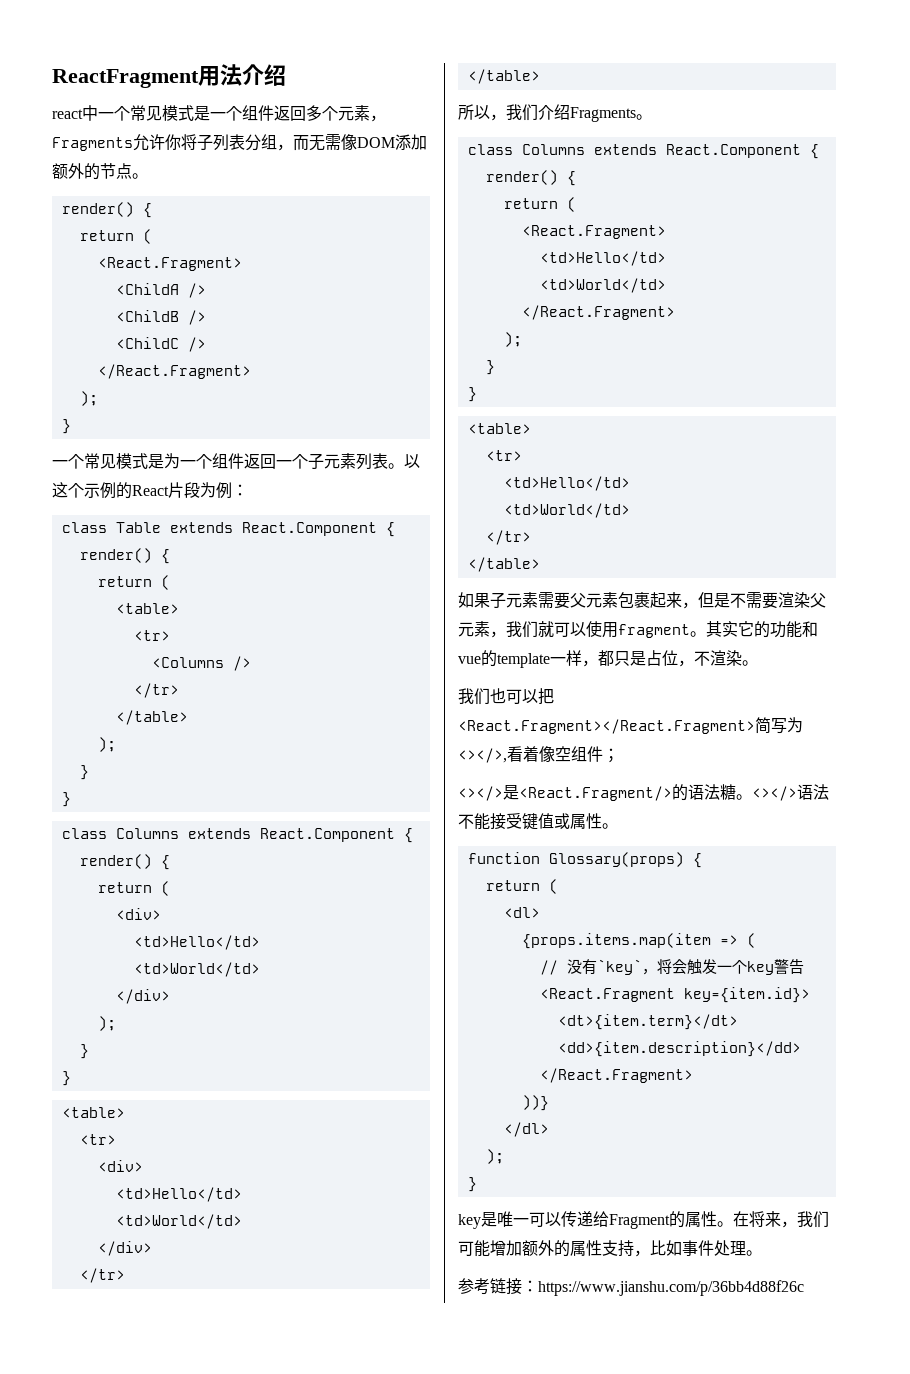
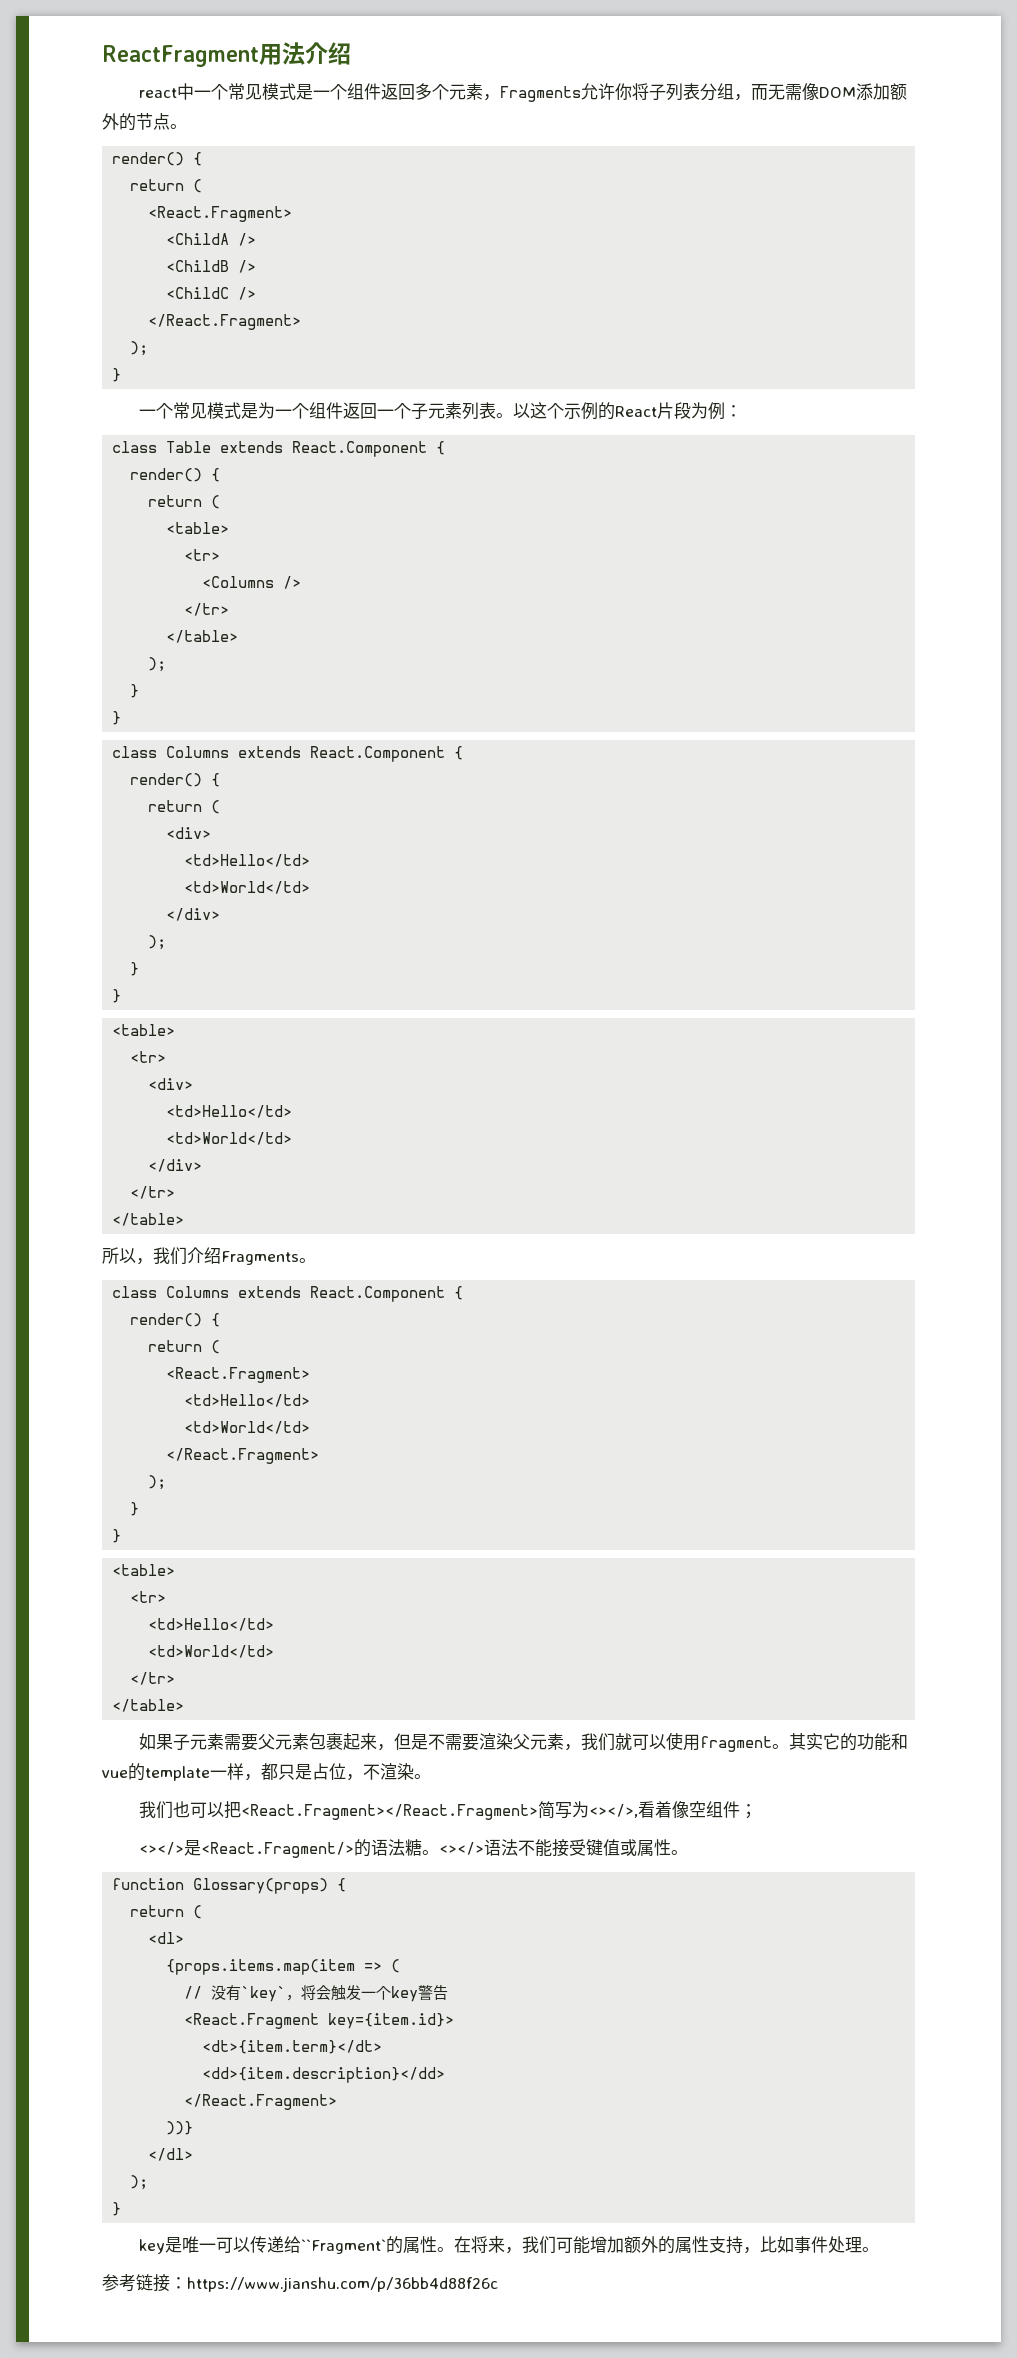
- key是唯一可以传递给Fragment的属性。
+ key是唯一可以传递给``Fragment`的属性。

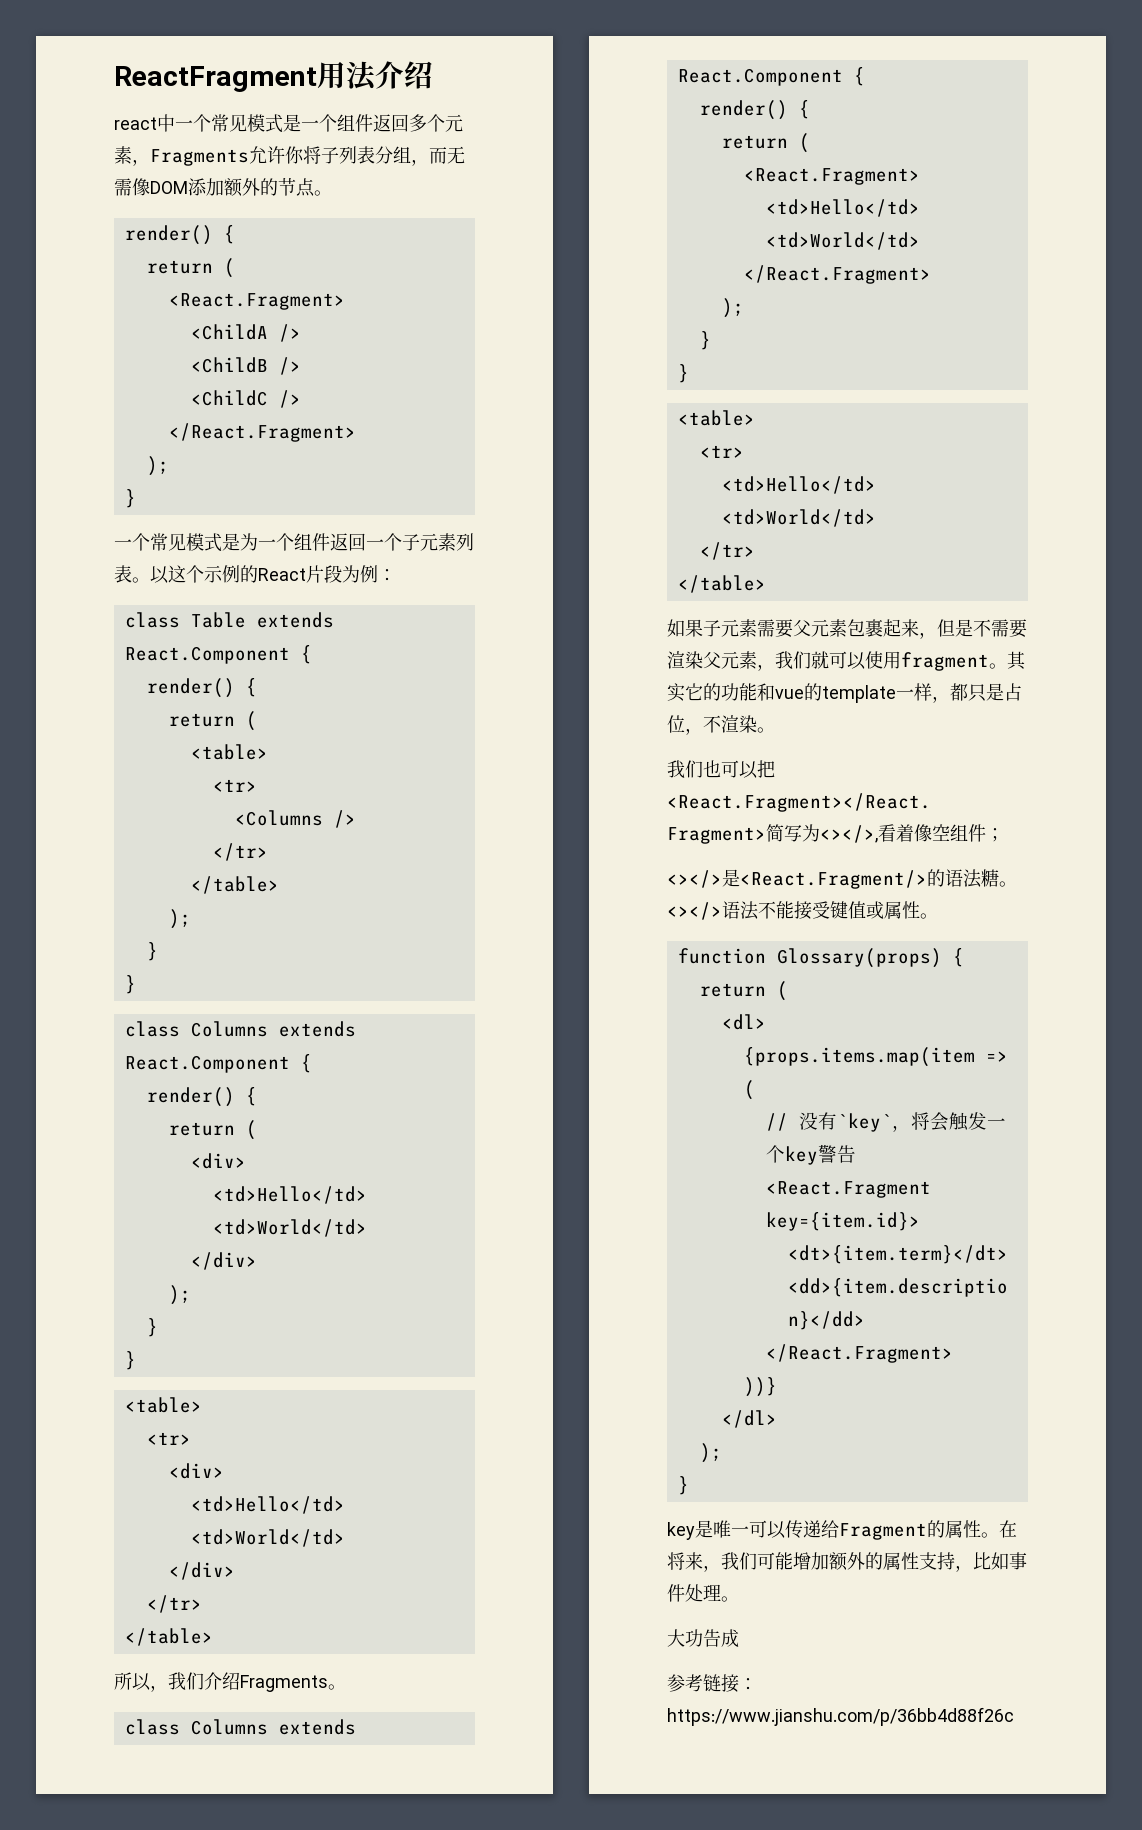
- key是唯一可以传递给``Fragment`的属性。
+ key是唯一可以传递给Fragment的属性。
+ 大功告成

